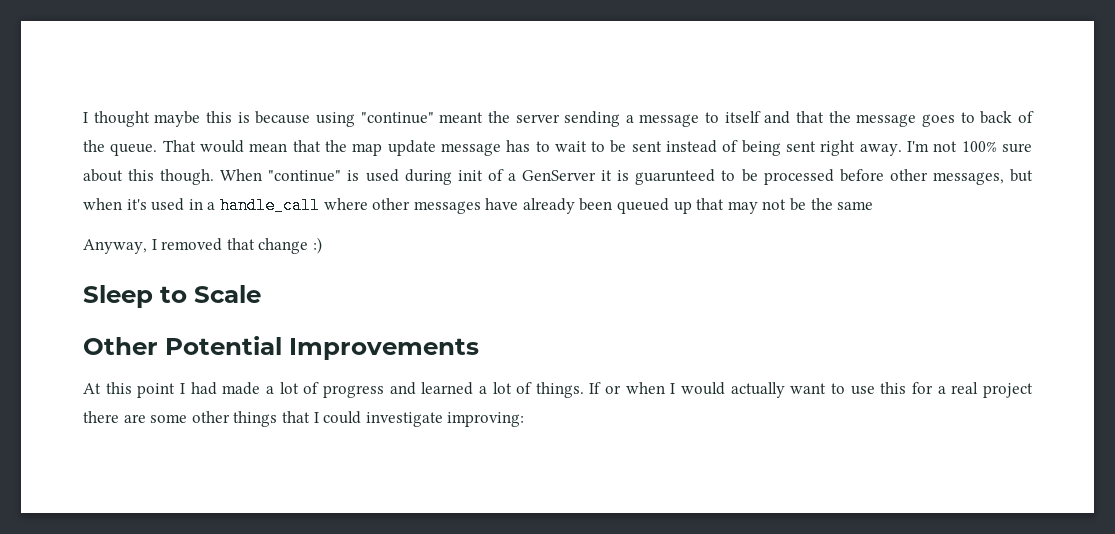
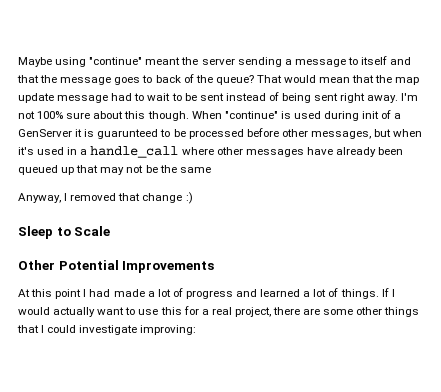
- I thought maybe this is because using "continue" meant the server sending a message to itself and that the message goes to back of the queue.
+ Maybe using "continue" meant the server sending a message to itself and that the message goes to back of the queue?
- That would mean that the map update message has to wait to be sent instead of being sent right away.
+ That would mean that the map update message had to wait to be sent instead of being sent right away.
- If or when I would actually want to use this for a real project there are some other things that I could investigate improving:
+ If I would actually want to use this for a real project, there are some other things that I could investigate improving:

